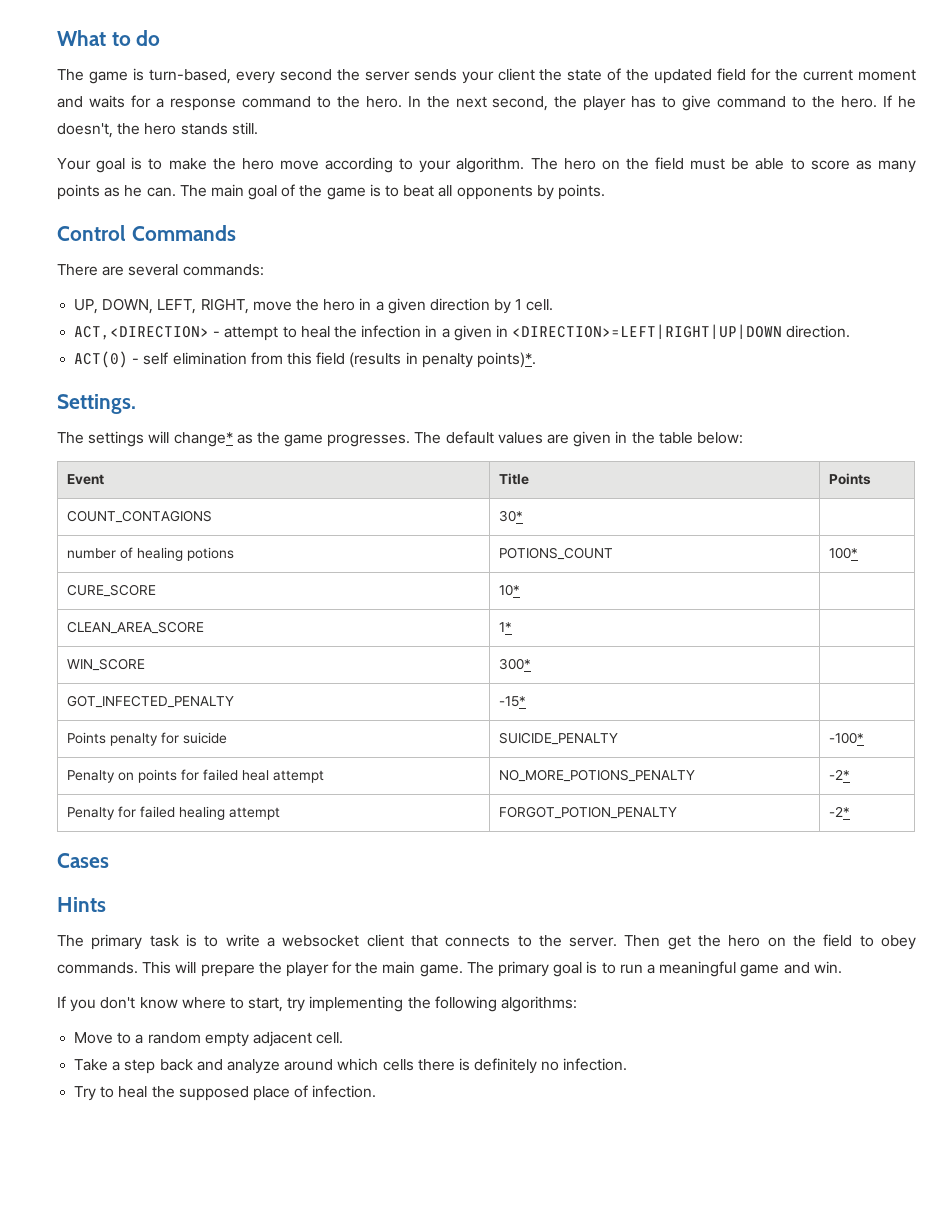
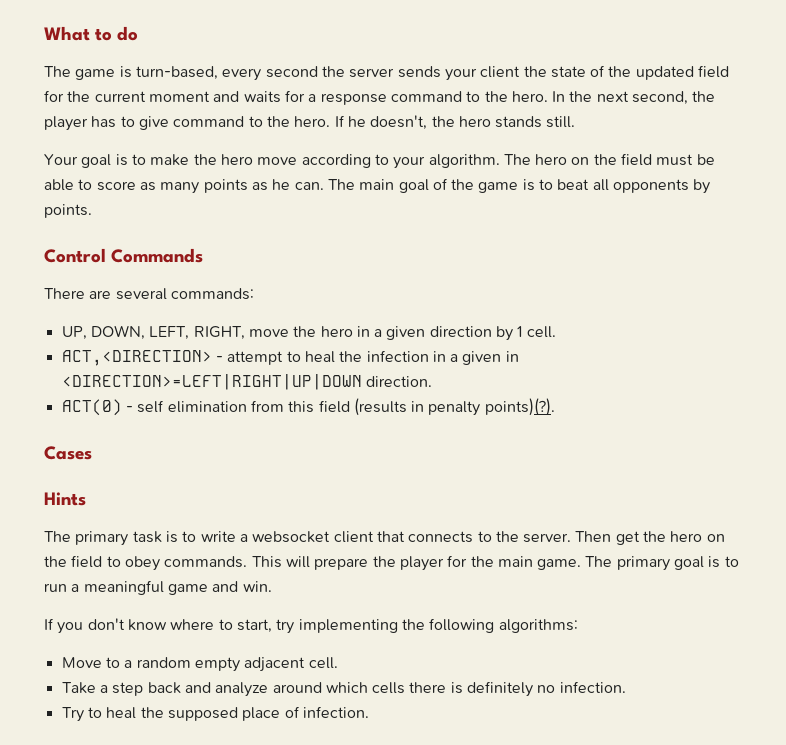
- ACT(0) - self elimination from this field (results in penalty points)*.
- Settings.
- The settings will change* as the game progresses. The default values are given in the table below:
- Event | Title | Points
- COUNT_CONTAGIONS | 30* |
- number of healing potions | POTIONS_COUNT | 100*
- CURE_SCORE | 10* |
- CLEAN_AREA_SCORE | 1* |
- WIN_SCORE | 300* |
- GOT_INFECTED_PENALTY | -15* |
- Points penalty for suicide | SUICIDE_PENALTY | -100*
- Penalty on points for failed heal attempt | NO_MORE_POTIONS_PENALTY | -2*
- Penalty for failed healing attempt | FORGOT_POTION_PENALTY | -2*
+ ACT(0) - self elimination from this field (results in penalty points)(?).

